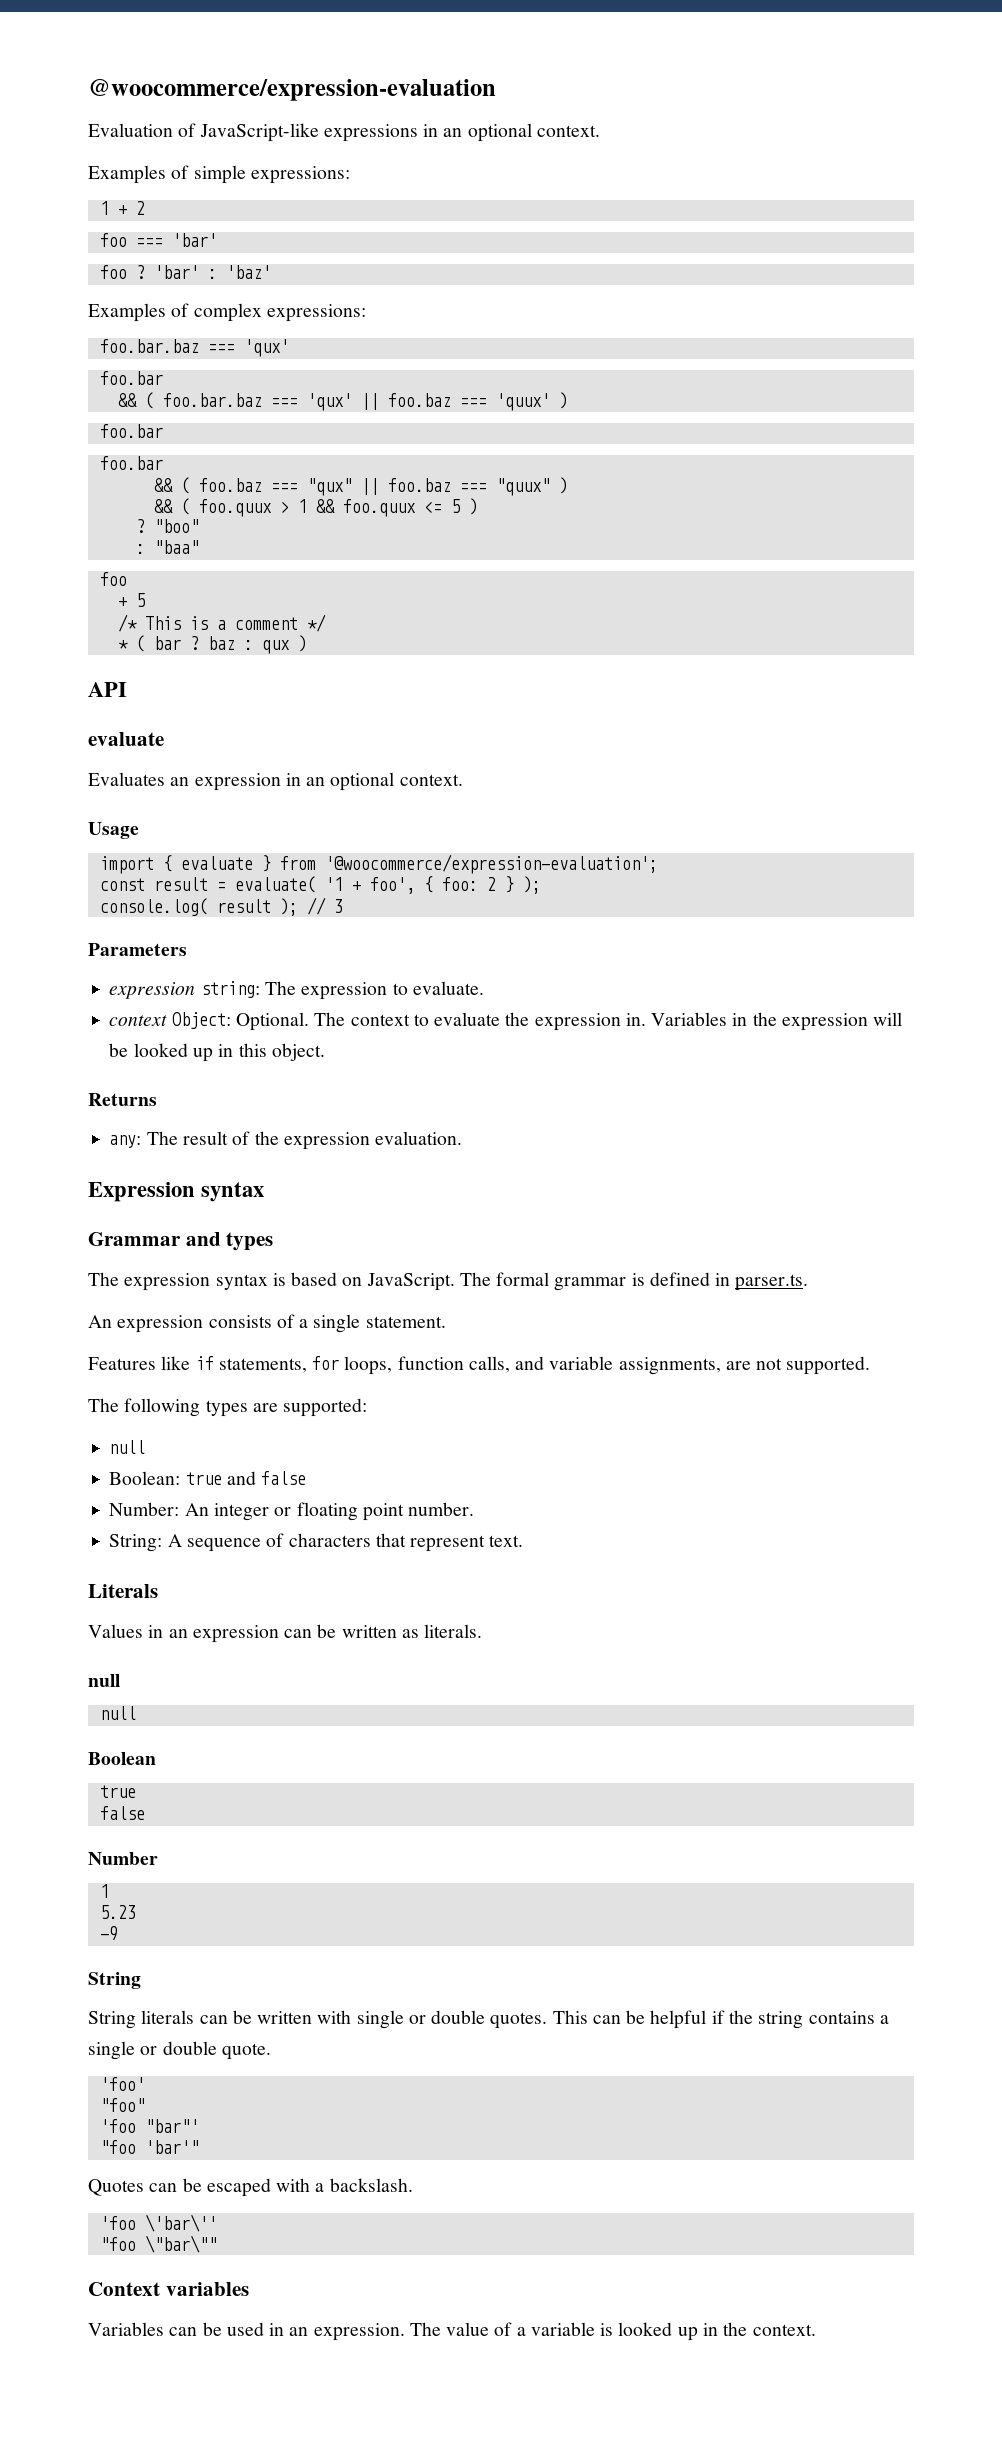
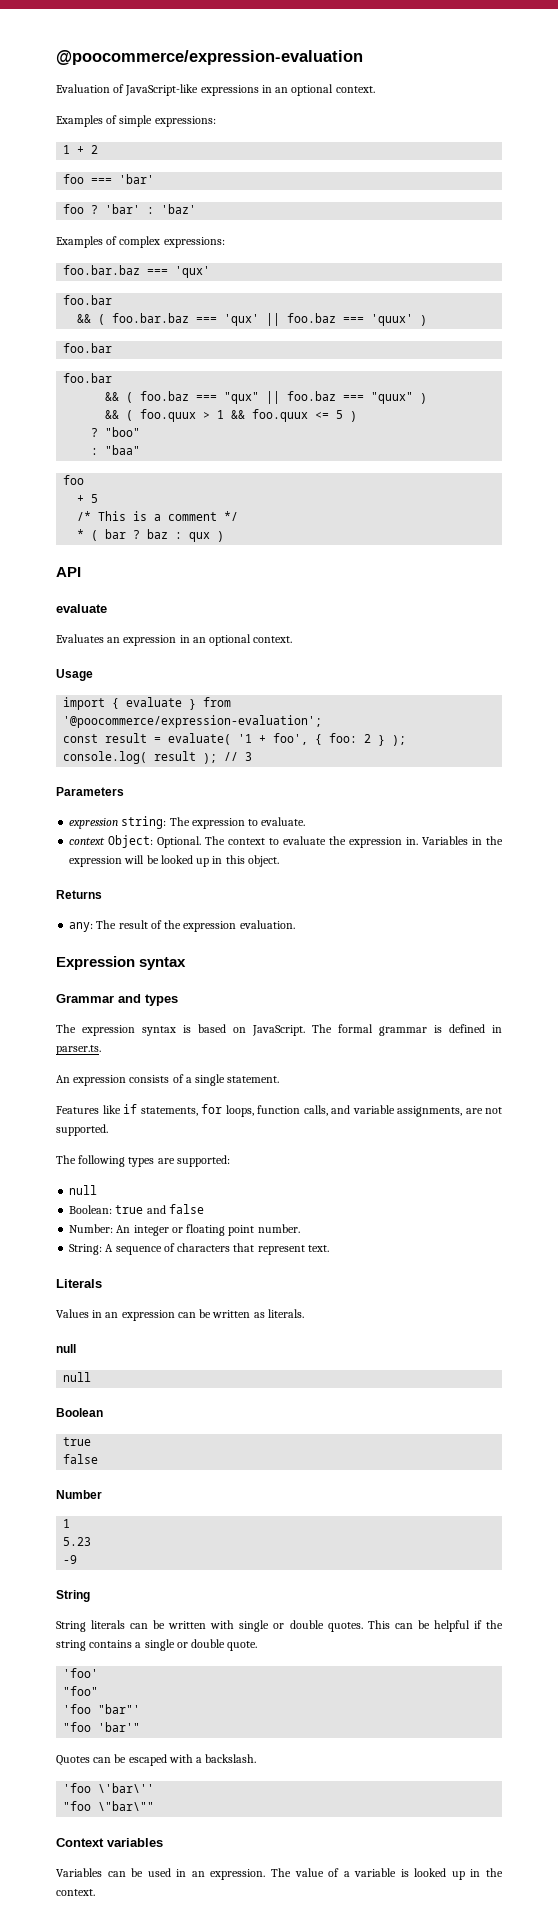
- @woocommerce/expression-evaluation
+ @poocommerce/expression-evaluation
- import { evaluate } from '@woocommerce/expression-evaluation';
+ import { evaluate } from '@poocommerce/expression-evaluation';

